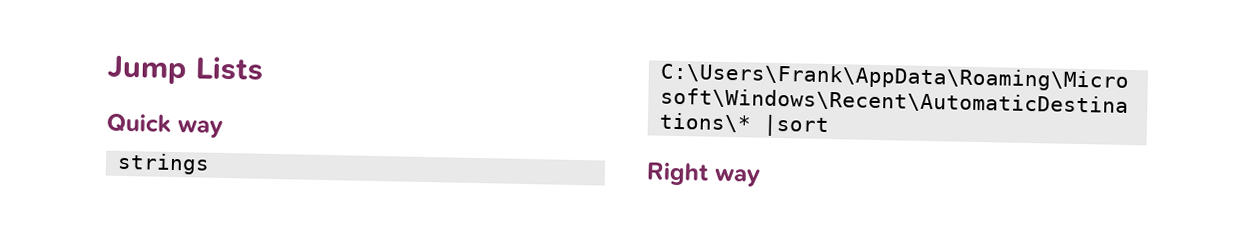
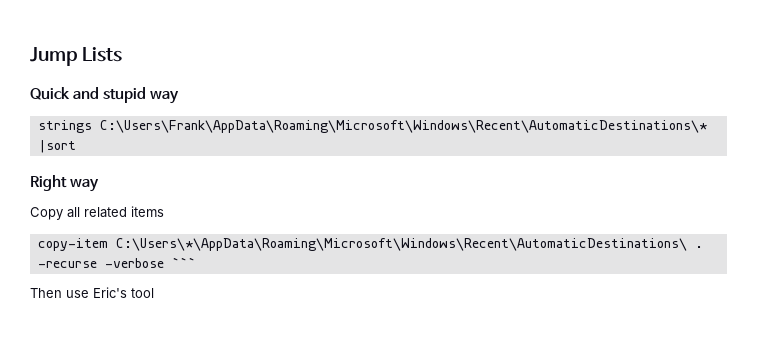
- Quick way
+ Quick and stupid way
+ Copy all related items
+ copy-item C:\Users\*\AppData\Roaming\Microsoft\Windows\Recent\AutomaticDestinations\ . -recurse -verbose ```
+ Then use Eric's tool

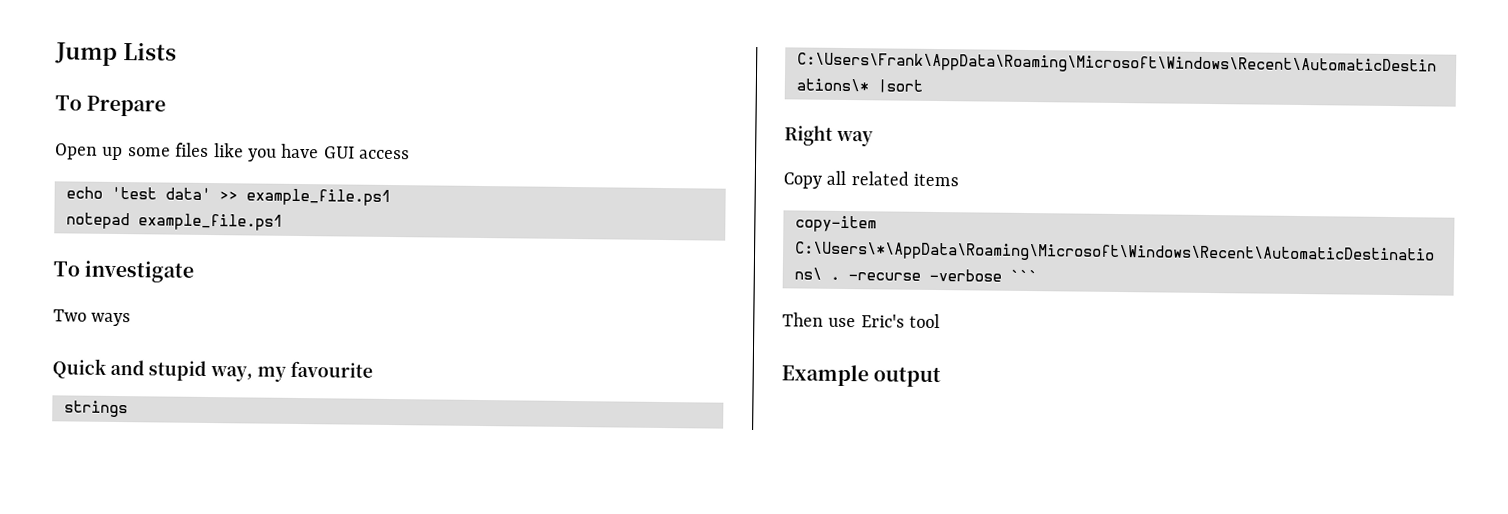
+ To Prepare
+ Open up some files like you have GUI access
+ echo 'test data' >> example_file.ps1
+ notepad example_file.ps1
+ To investigate
+ Two ways
- Quick and stupid way
+ Quick and stupid way, my favourite
+ Example output

